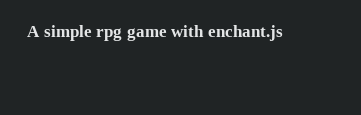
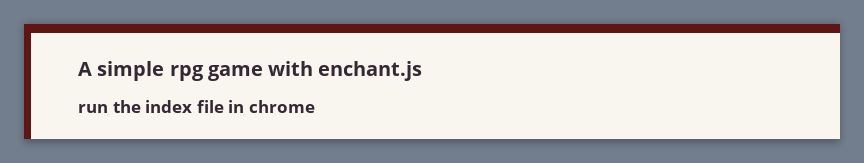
+ run the index file in chrome

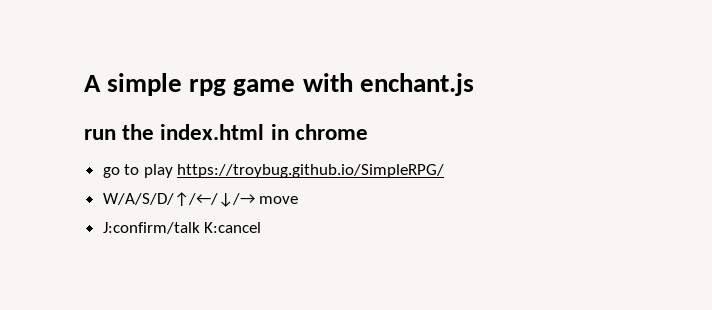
- run the index file in chrome
+ run the index.html in chrome
+ go to play https://troybug.github.io/SimpleRPG/
+ W/A/S/D/↑/←/↓/→ move
+ J:confirm/talk K:cancel

